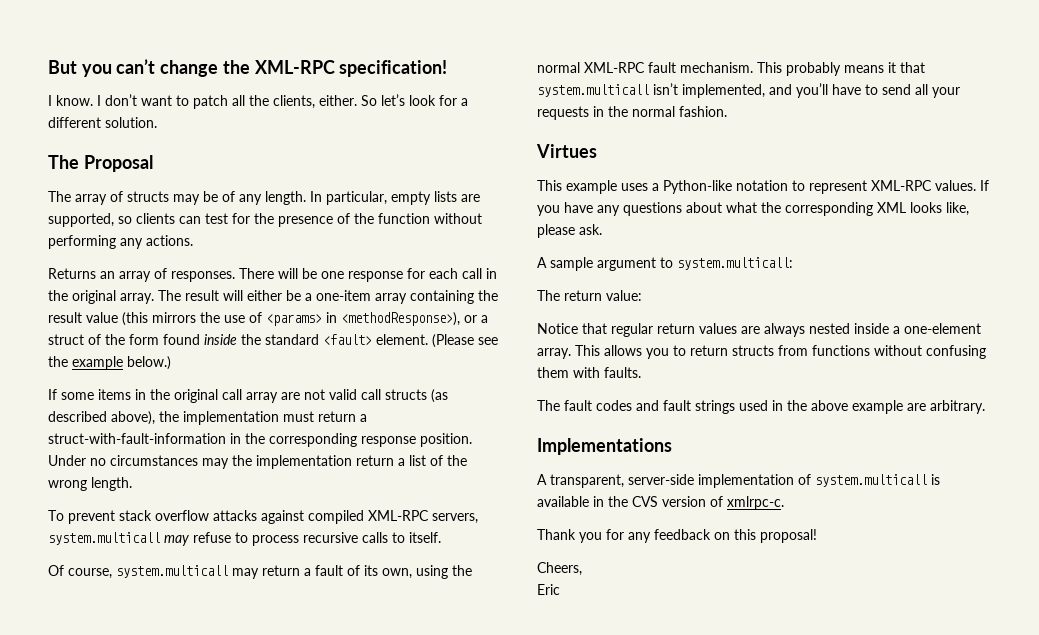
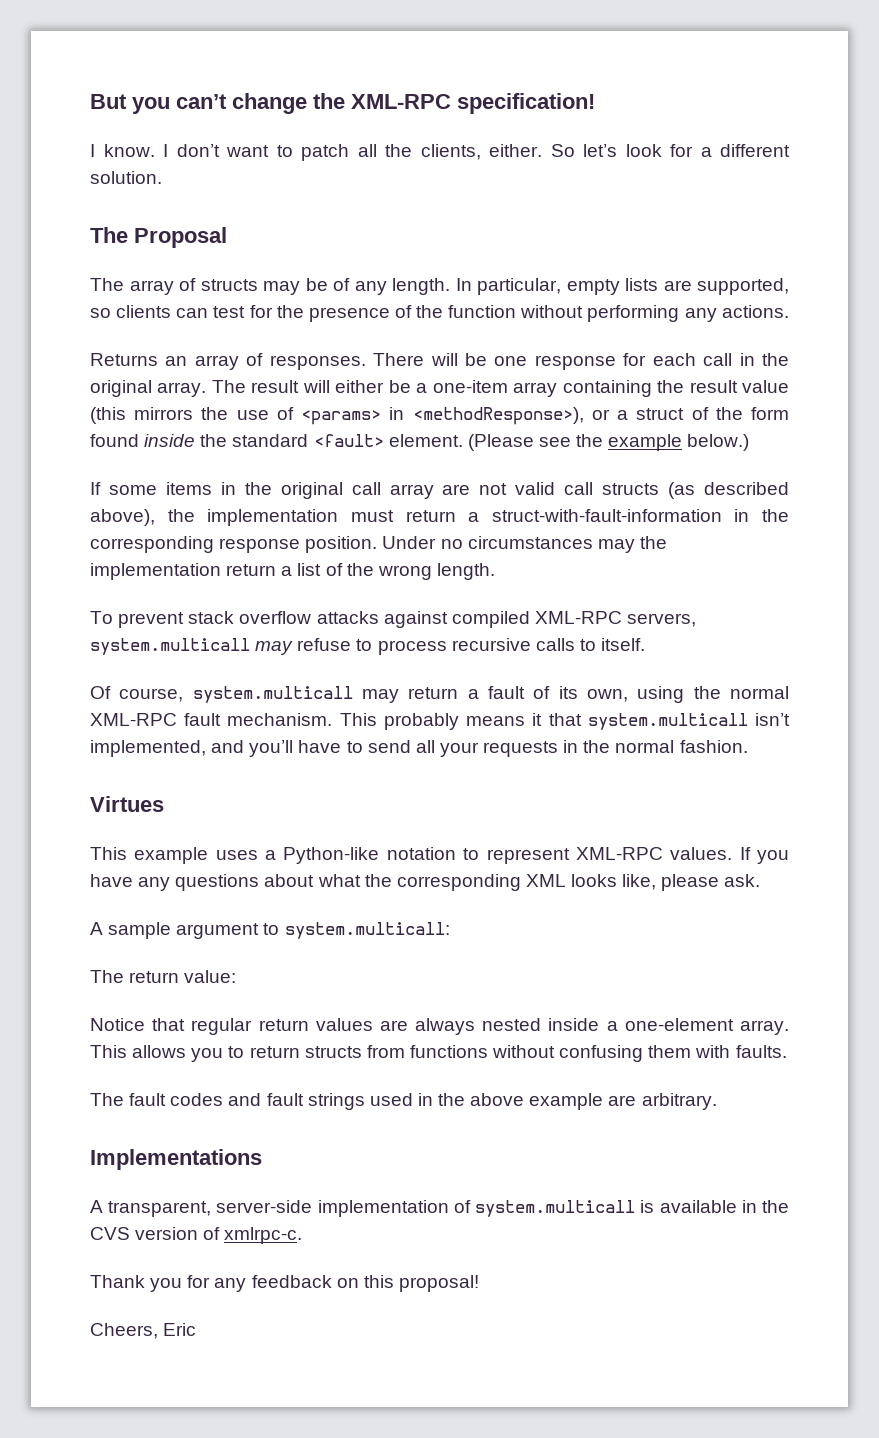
- Cheers,
- Eric
+ Cheers, Eric

